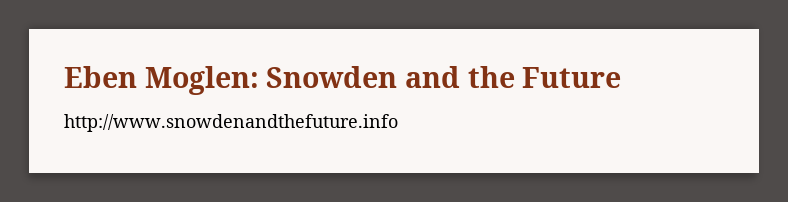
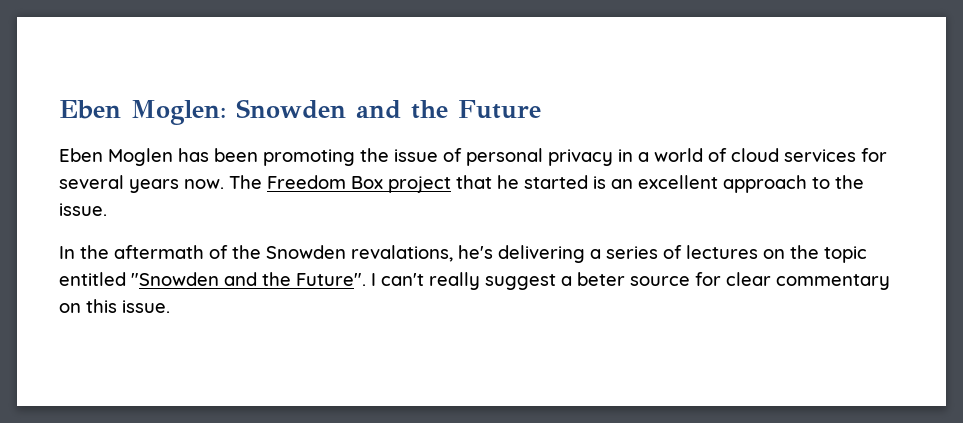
- http://www.snowdenandthefuture.info
+ Eben Moglen has been promoting the issue of personal privacy in a world of cloud services for several years now. The Freedom Box project that he started is an excellent approach to the issue.
+ In the aftermath of the Snowden revalations, he's delivering a series of lectures on the topic entitled "Snowden and the Future". I can't really suggest a beter source for clear commentary on this issue.

